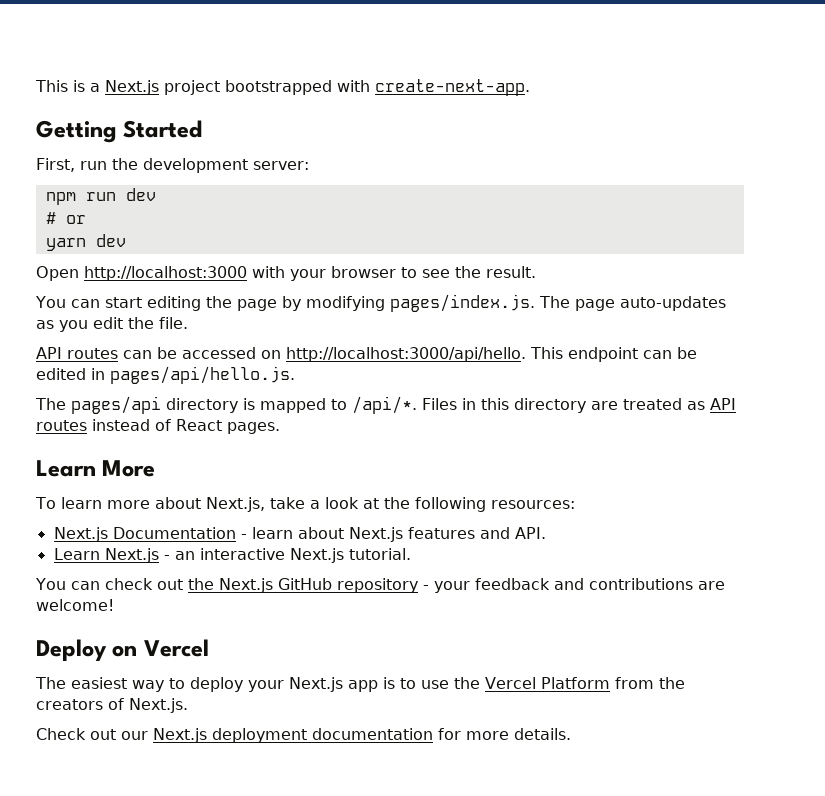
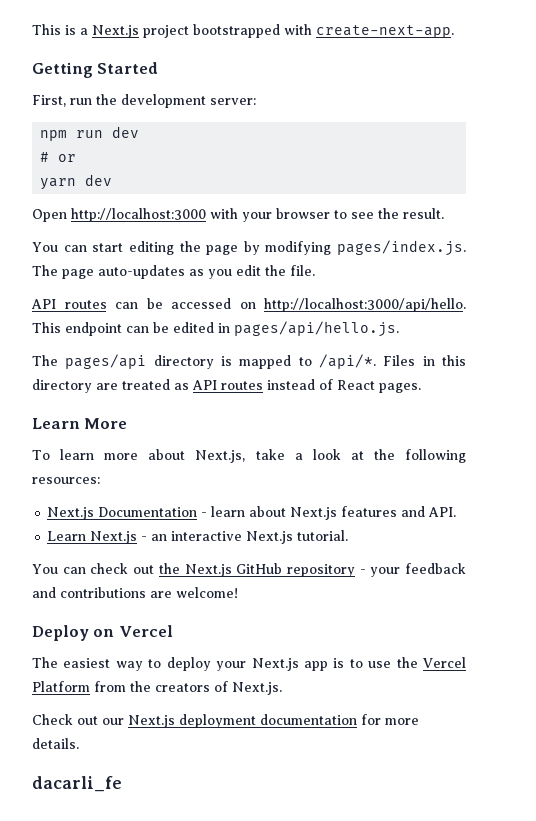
+ dacarli_fe

